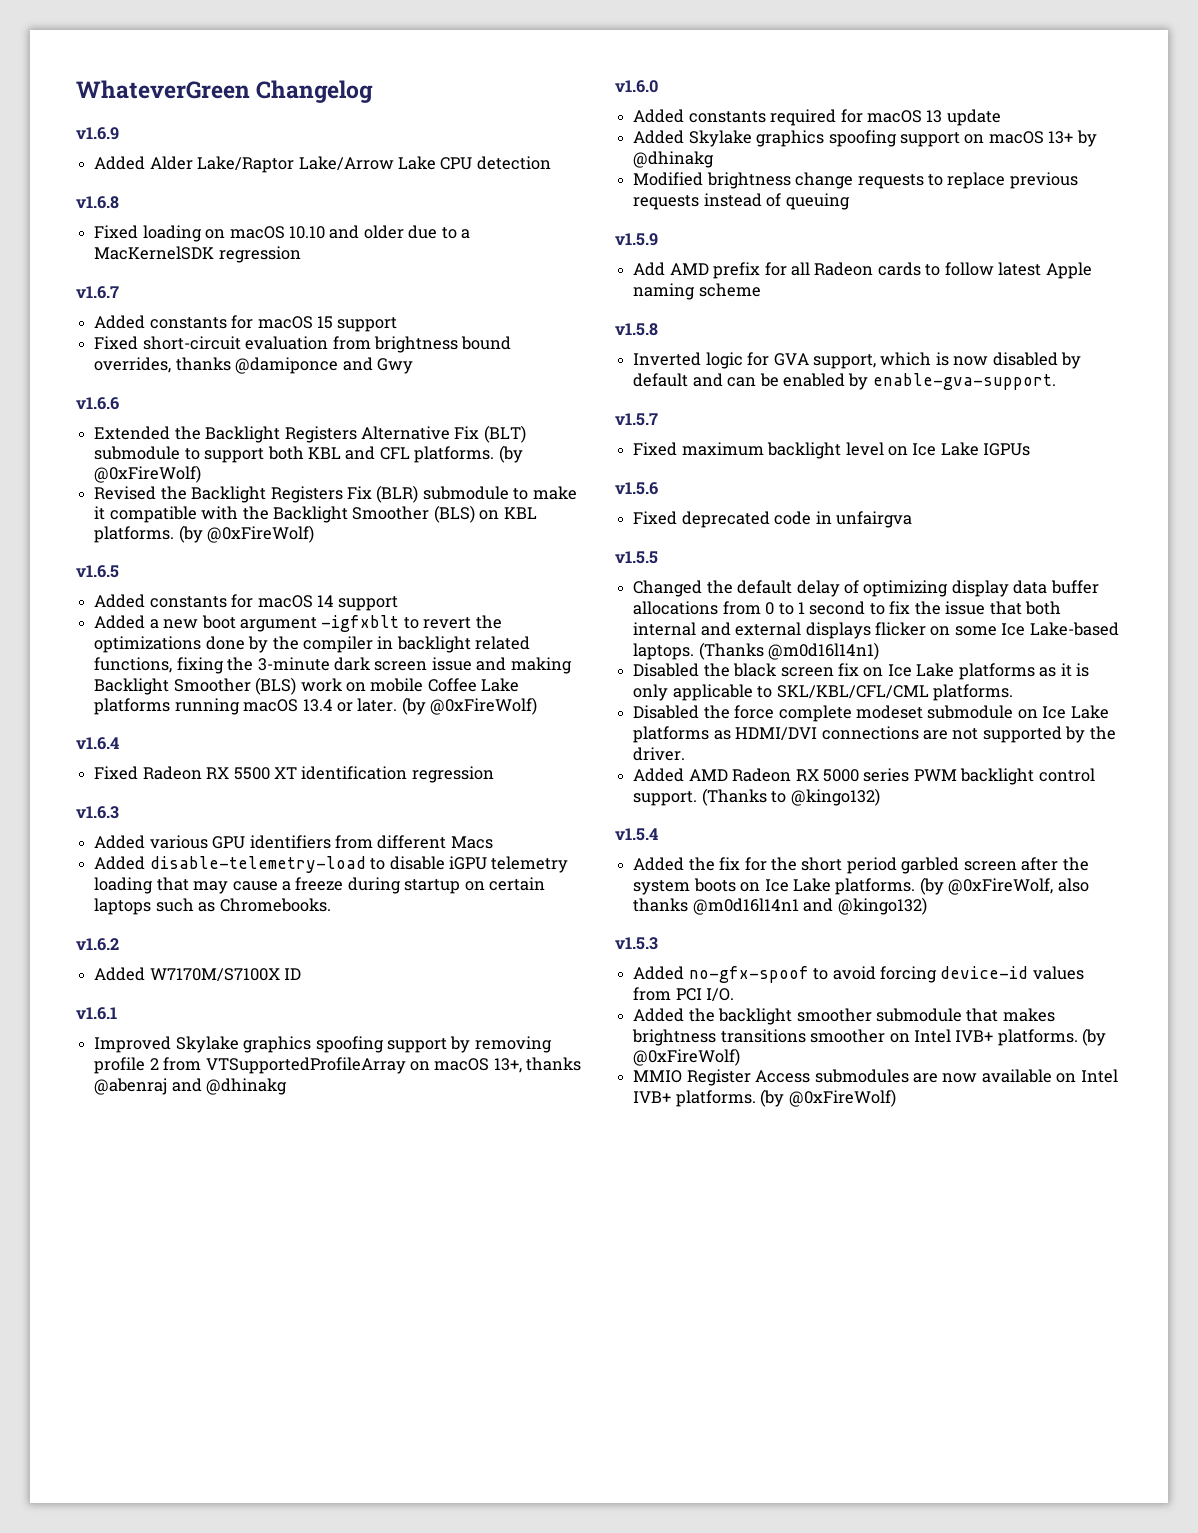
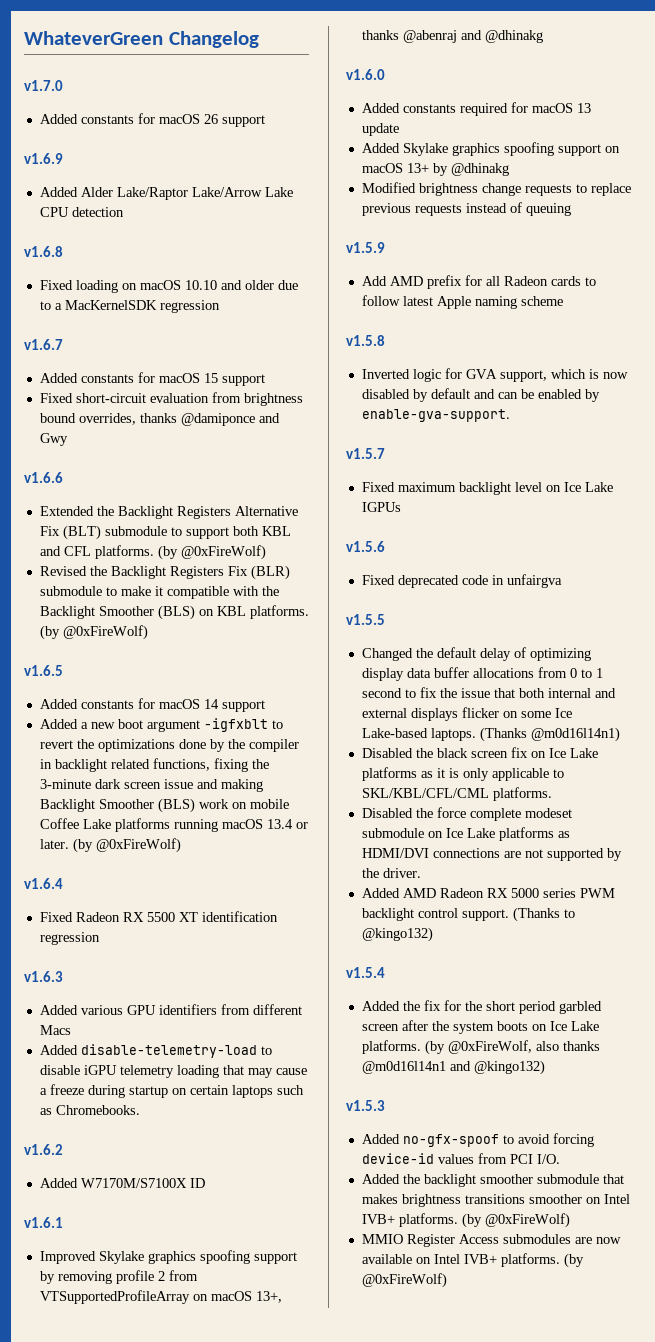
+ v1.7.0
+ Added constants for macOS 26 support

